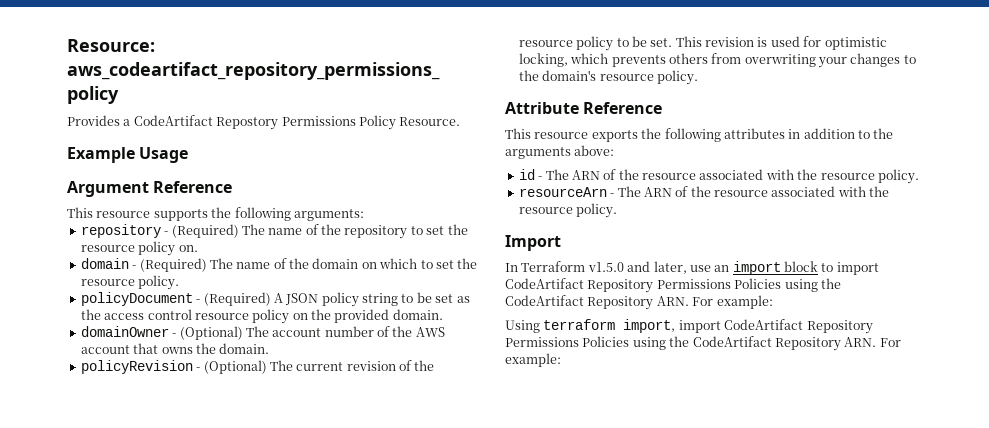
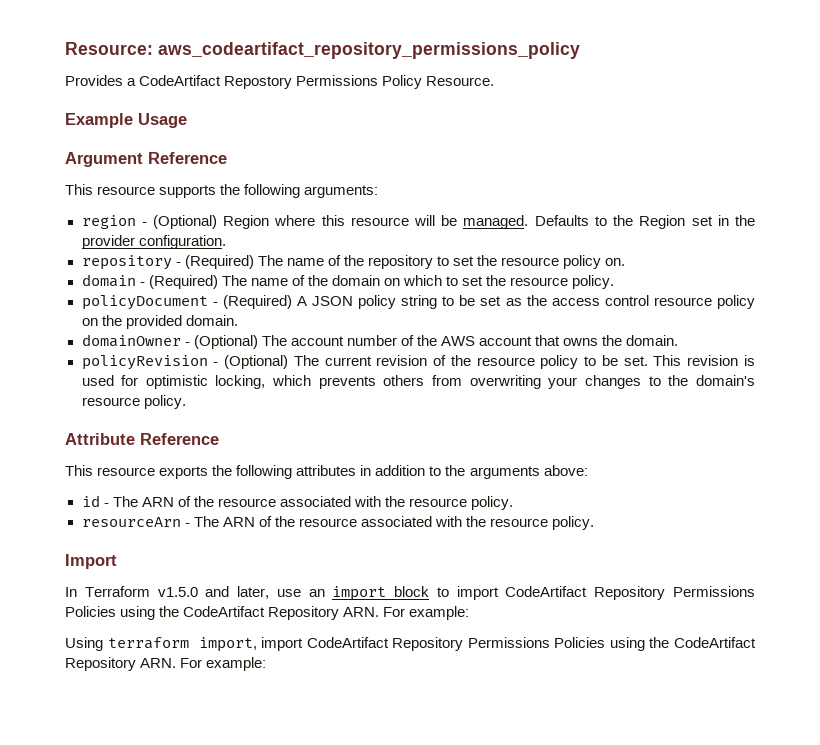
+ region - (Optional) Region where this resource will be managed. Defaults to the Region set in the provider configuration.

